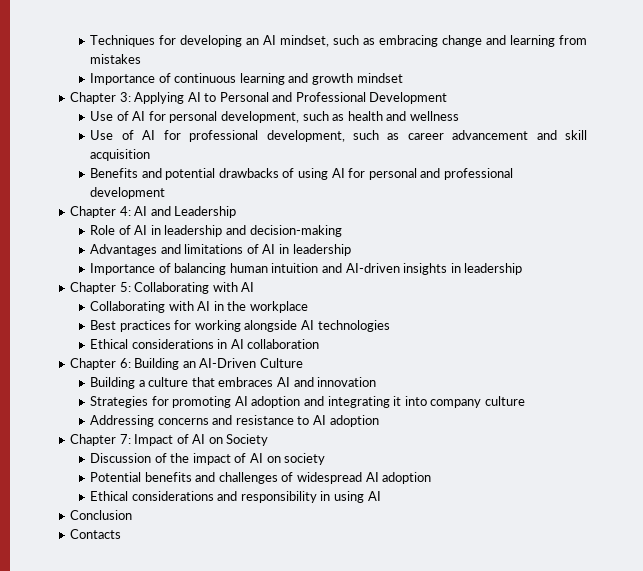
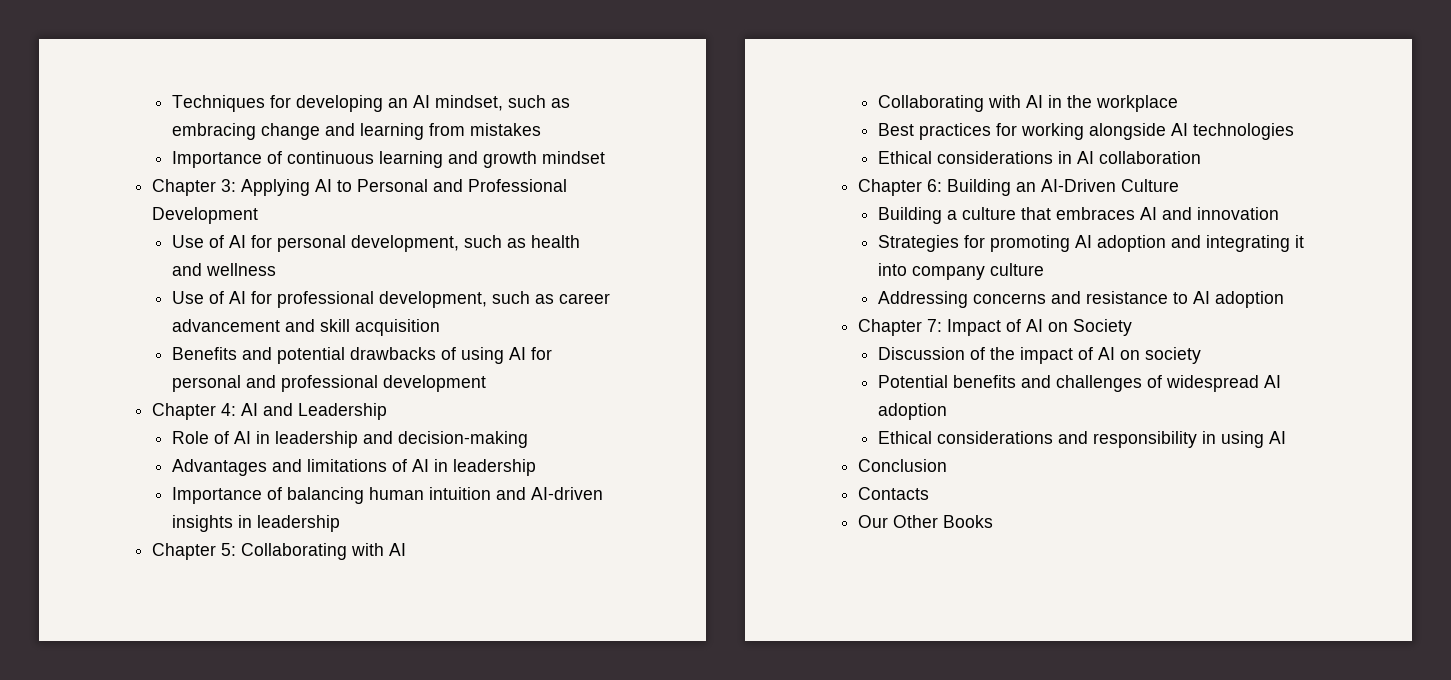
+ Our Other Books

